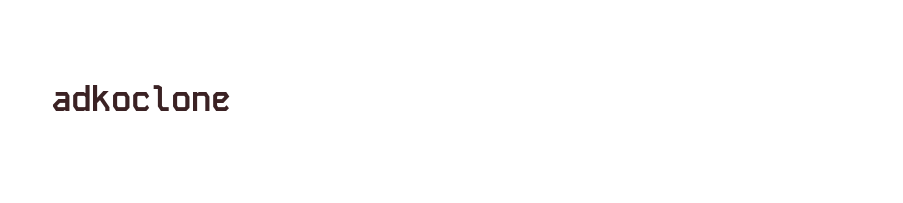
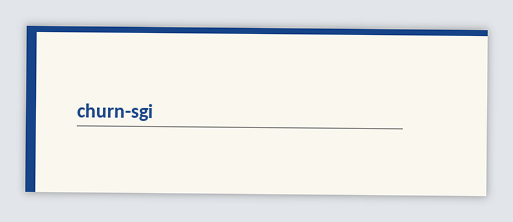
- adkoclone
+ churn-sgi

